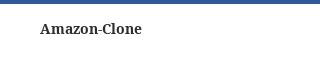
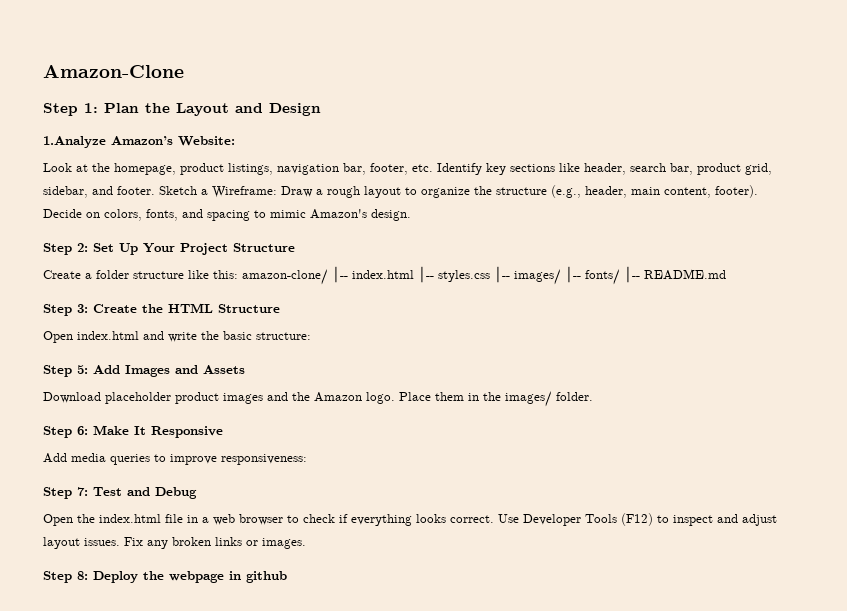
+ Step 1: Plan the Layout and Design
+ 1.Analyze Amazon’s Website:
+ Look at the homepage, product listings, navigation bar, footer, etc. Identify key sections like header, search bar, product grid, sidebar, and footer. Sketch a Wireframe: Draw a rough layout to organize the structure (e.g., header, main content, footer). Decide on colors, fonts, and spacing to mimic Amazon's design.
+ Step 2: Set Up Your Project Structure
+ Create a folder structure like this: amazon-clone/ │-- index.html │-- styles.css │-- images/ │-- fonts/ │-- README.md
+ Step 3: Create the HTML Structure
+ Open index.html and write the basic structure:
+ Step 5: Add Images and Assets
+ Download placeholder product images and the Amazon logo. Place them in the images/ folder.
+ Step 6: Make It Responsive
+ Add media queries to improve responsiveness:
+ Step 7: Test and Debug
+ Open the index.html file in a web browser to check if everything looks correct. Use Developer Tools (F12) to inspect and adjust layout issues. Fix any broken links or images.
+ Step 8: Deploy the webpage in github

